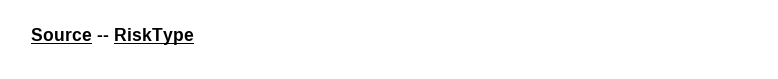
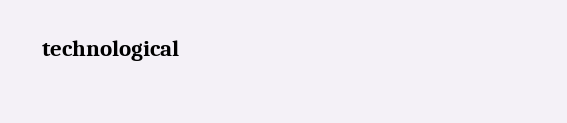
- Source -- RiskType
+ technological

